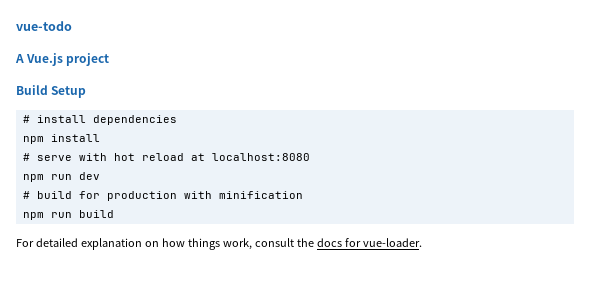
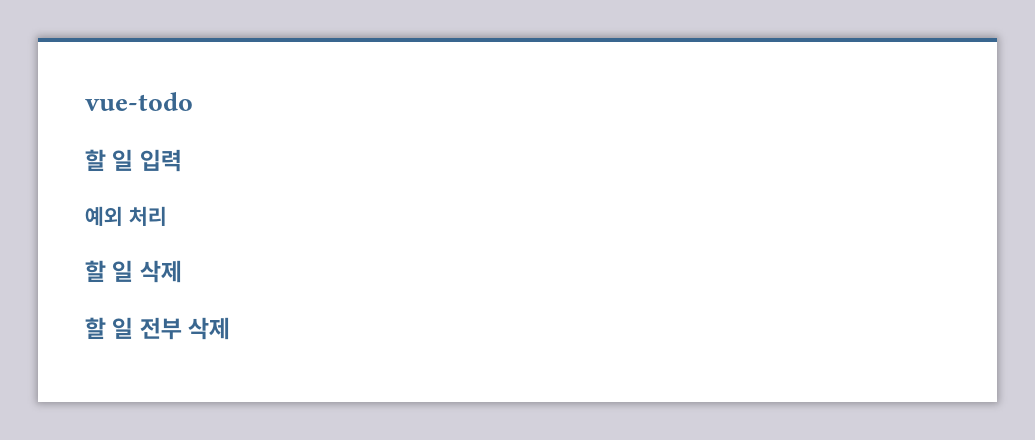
- A Vue.js project
- Build Setup
- # install dependencies
- npm install
- # serve with hot reload at localhost:8080
- npm run dev
- # build for production with minification
- npm run build
- For detailed explanation on how things work, consult the docs for vue-loader.
+ 할 일 입력
+ 예외 처리
+ 할 일 삭제
+ 할 일 전부 삭제

